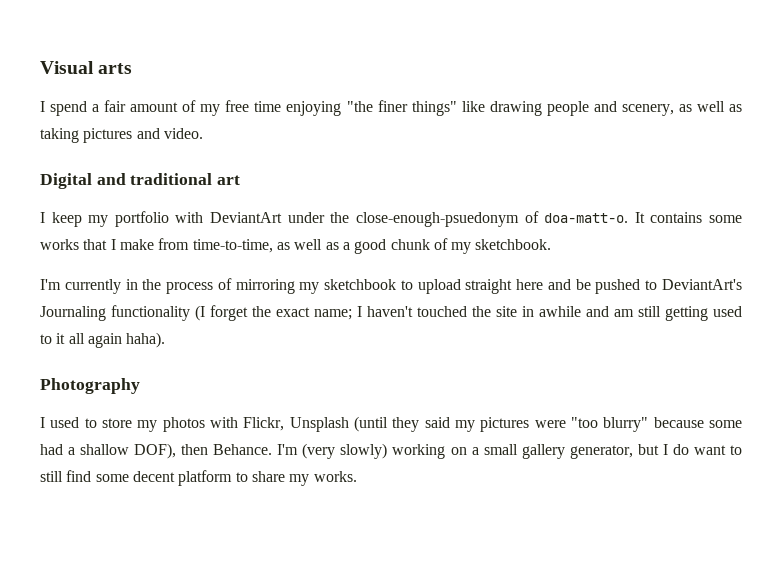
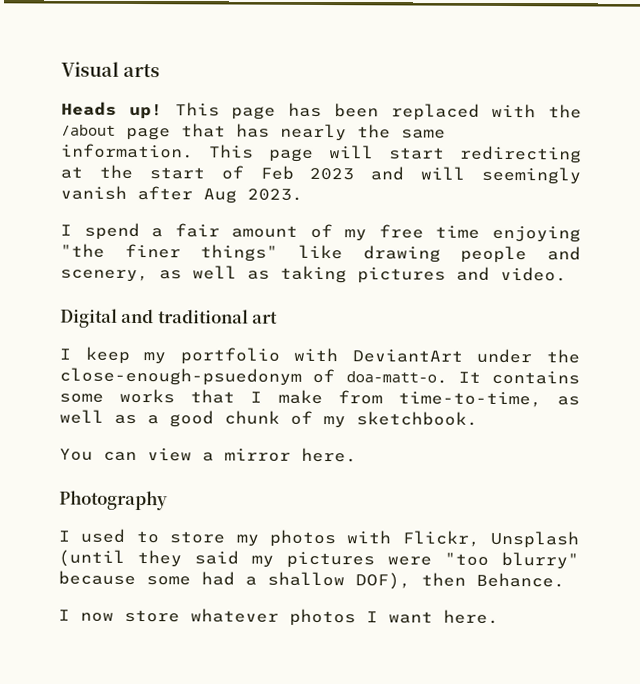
+ Heads up! This page has been replaced with the /about page that has nearly the same information. This page will start redirecting at the start of Feb 2023 and will seemingly vanish after Aug 2023.
- I'm currently in the process of mirroring my sketchbook to upload straight here and be pushed to DeviantArt's Journaling functionality (I forget the exact name; I haven't touched the site in awhile and am still getting used to it all again haha).
+ You can view a mirror here.
- I used to store my photos with Flickr, Unsplash (until they said my pictures were "too blurry" because some had a shallow DOF), then Behance. I'm (very slowly) working on a small gallery generator, but I do want to still find some decent platform to share my works.
+ I used to store my photos with Flickr, Unsplash (until they said my pictures were "too blurry" because some had a shallow DOF), then Behance.
+ I now store whatever photos I want here.

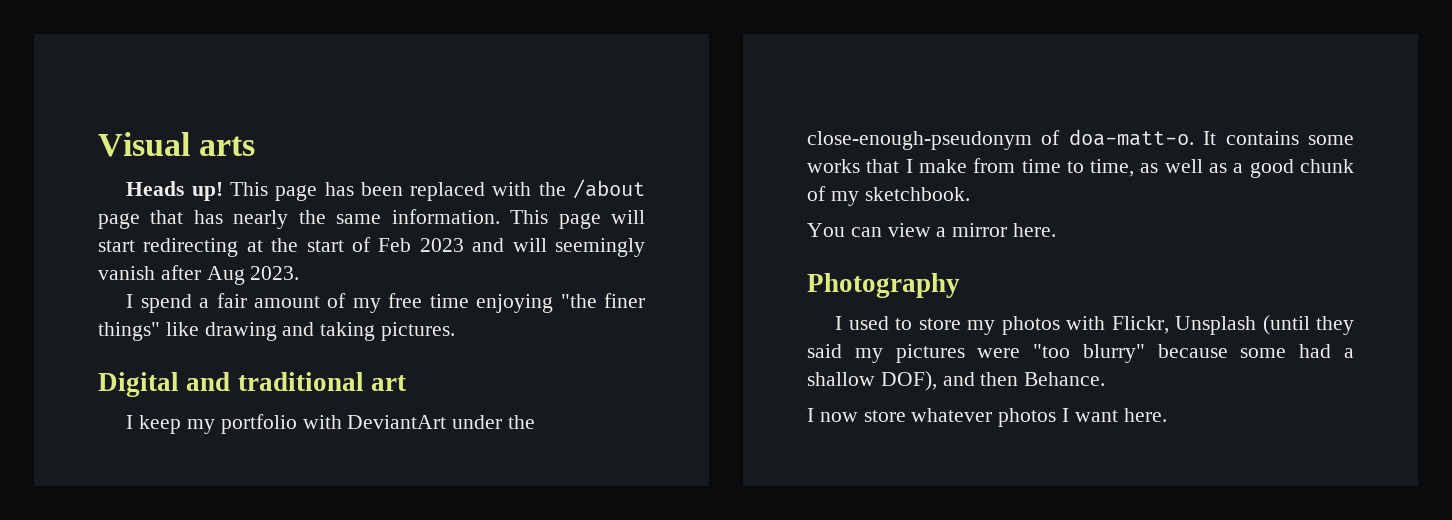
- I spend a fair amount of my free time enjoying "the finer things" like drawing people and scenery, as well as taking pictures and video.
+ I spend a fair amount of my free time enjoying "the finer things" like drawing and taking pictures.
- I keep my portfolio with DeviantArt under the close-enough-psuedonym of doa-matt-o.
+ I keep my portfolio with DeviantArt under the close-enough-pseudonym of doa-matt-o.
- It contains some works that I make from time-to-time, as well as a good chunk of my sketchbook.
+ It contains some works that I make from time to time, as well as a good chunk of my sketchbook.
- I used to store my photos with Flickr, Unsplash (until they said my pictures were "too blurry" because some had a shallow DOF), then Behance.
+ I used to store my photos with Flickr, Unsplash (until they said my pictures were "too blurry" because some had a shallow DOF), and then Behance.

